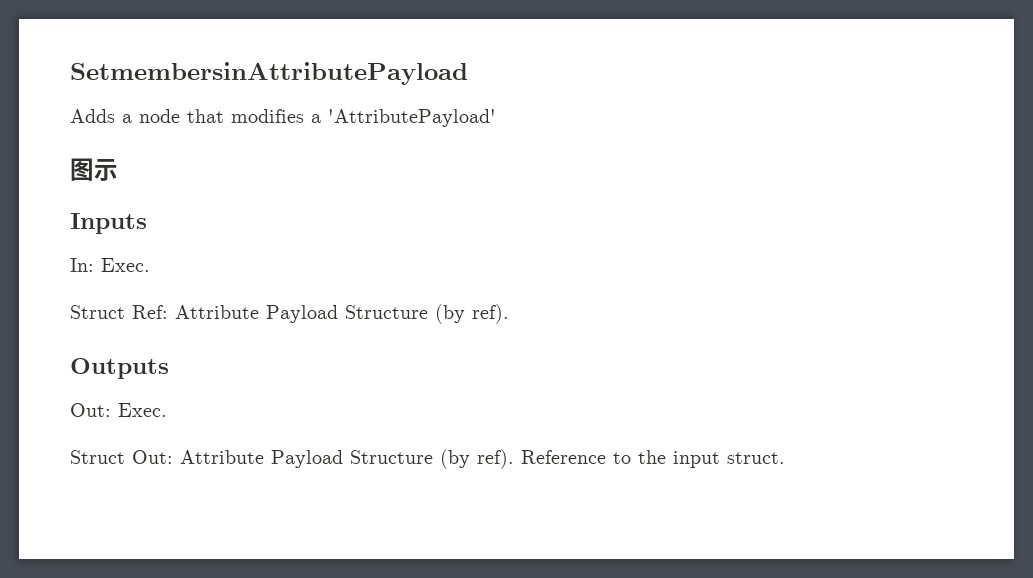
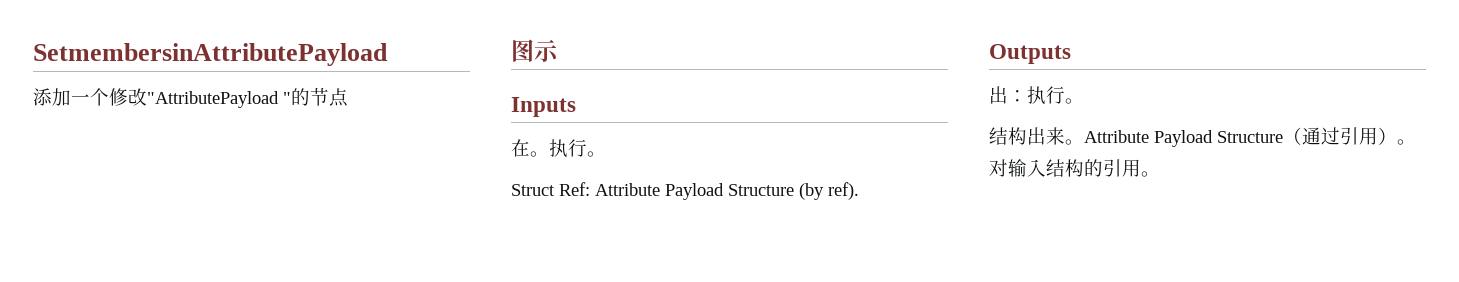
- Adds a node that modifies a 'AttributePayload'
+ 添加一个修改"AttributePayload "的节点
- In: Exec.
+ 在。执行。
- Out: Exec.
- Struct Out: Attribute Payload Structure (by ref). Reference to the input struct.
+ 出：执行。
+ 结构出来。Attribute Payload Structure（通过引用）。对输入结构的引用。

